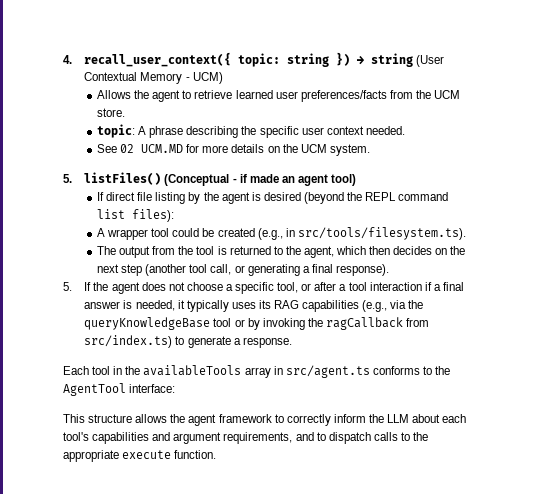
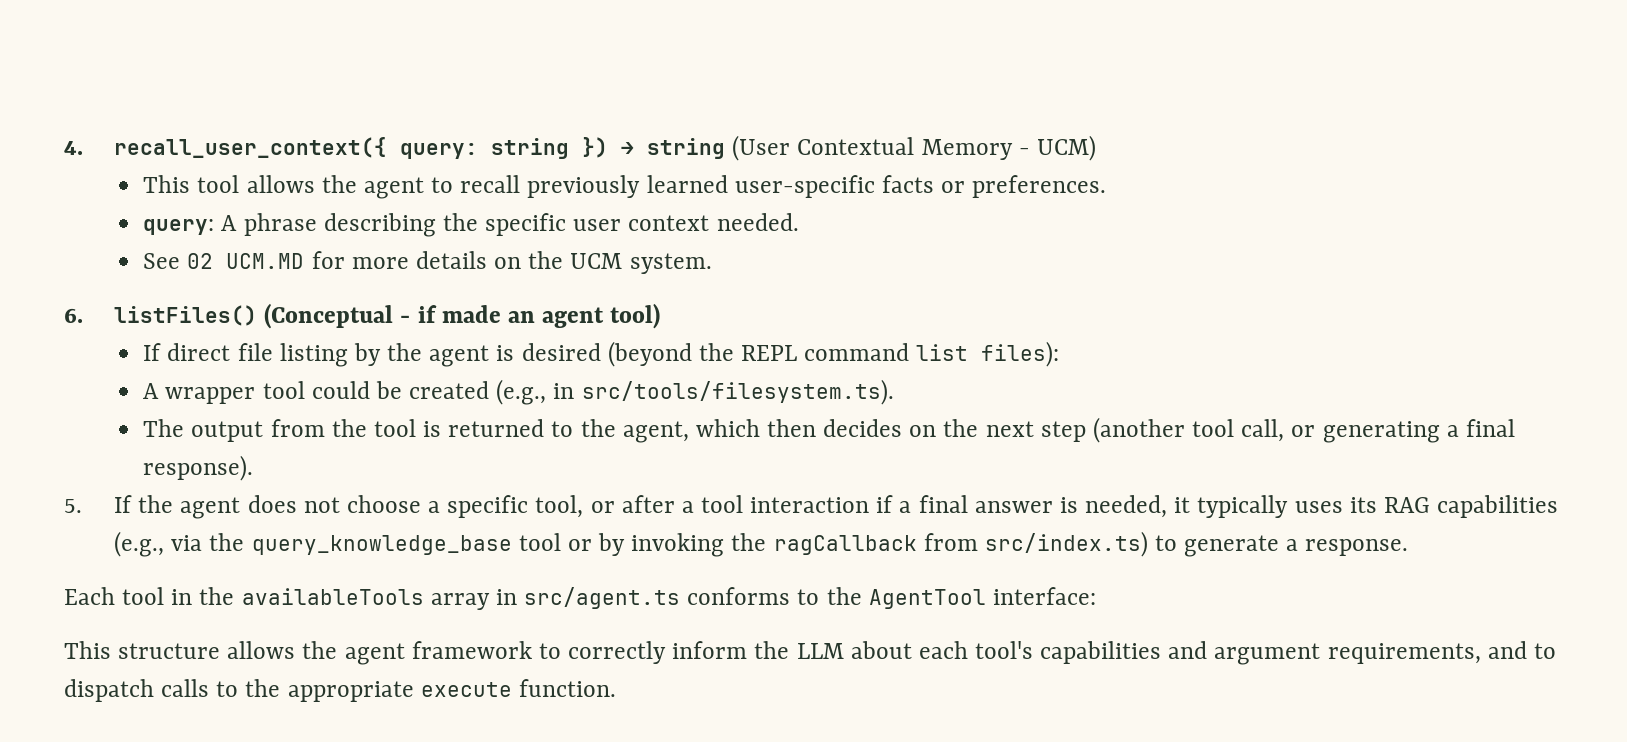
- 4. recall_user_context({ topic: string }) → string (User Contextual Memory - UCM)
+ 4. recall_user_context({ query: string }) → string (User Contextual Memory - UCM)
- Allows the agent to retrieve learned user preferences/facts from the UCM store.
- topic: A phrase describing the specific user context needed.
+ This tool allows the agent to recall previously learned user-specific facts or preferences.
+ query: A phrase describing the specific user context needed.
- 5. listFiles() (Conceptual - if made an agent tool)
+ 6. listFiles() (Conceptual - if made an agent tool)
- 5. If the agent does not choose a specific tool, or after a tool interaction if a final answer is needed, it typically uses its RAG capabilities (e.g., via the queryKnowledgeBase tool or by invoking the ragCallback from src/index.ts) to generate a response.
+ 5. If the agent does not choose a specific tool, or after a tool interaction if a final answer is needed, it typically uses its RAG capabilities (e.g., via the query_knowledge_base tool or by invoking the ragCallback from src/index.ts) to generate a response.

